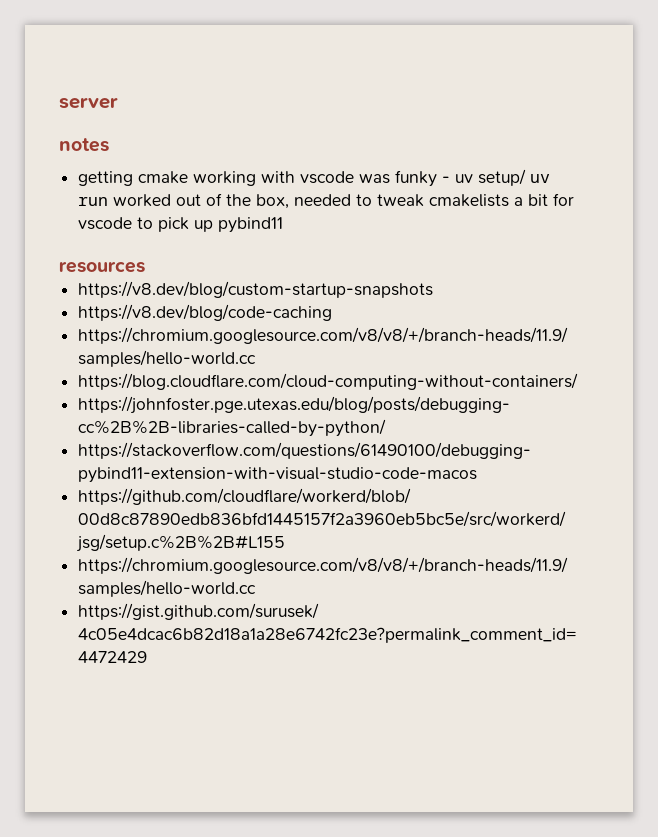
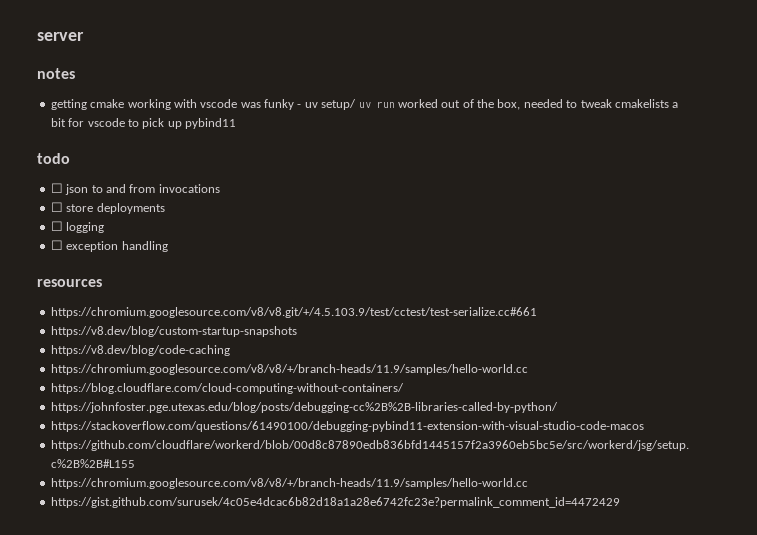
+ todo
+ ☐ json to and from invocations
+ ☐ store deployments
+ ☐ logging
+ ☐ exception handling
+ https://chromium.googlesource.com/v8/v8.git/+/4.5.103.9/test/cctest/test-serialize.cc#661

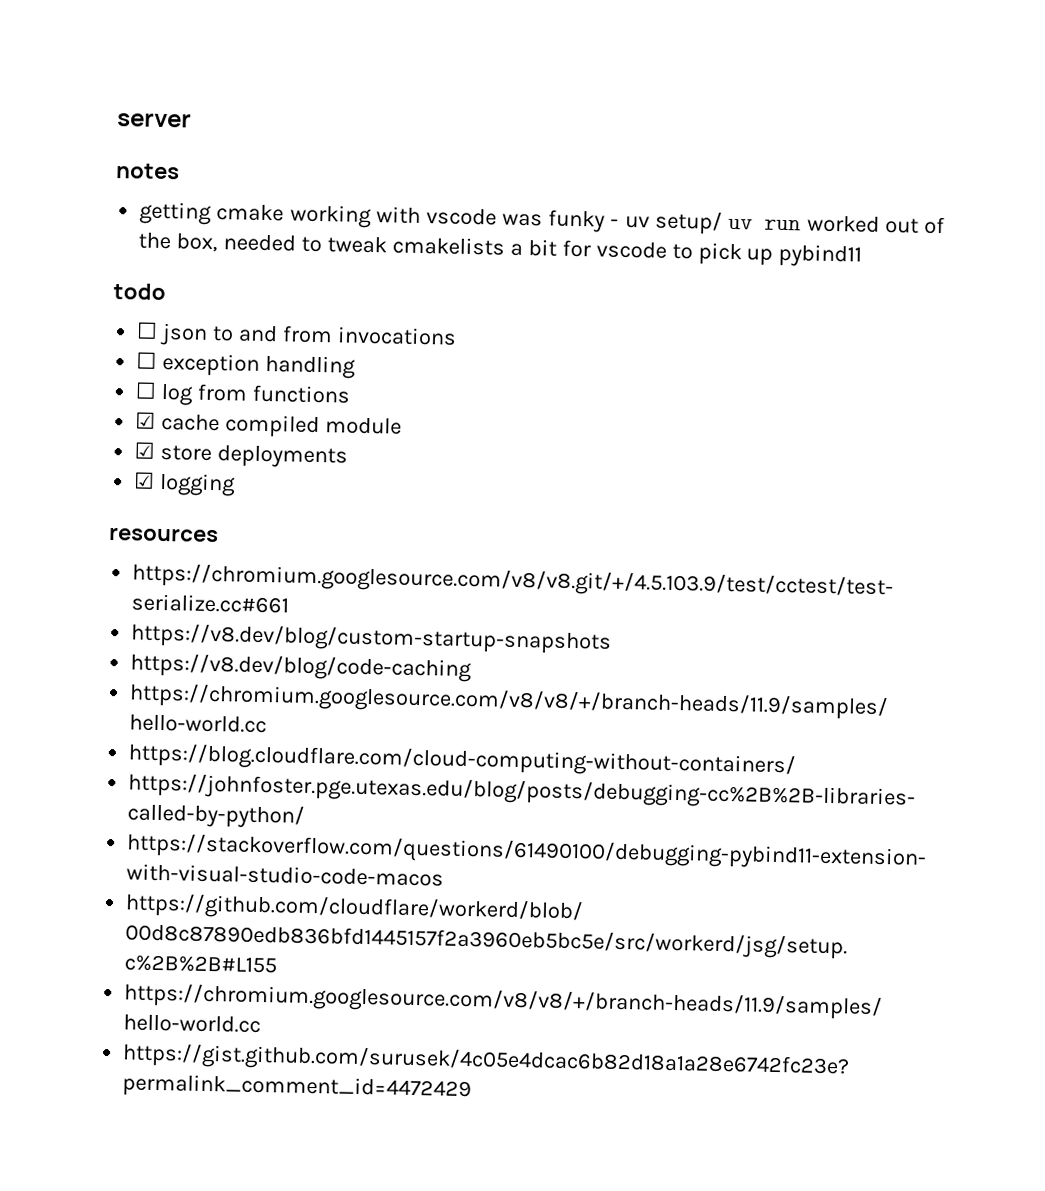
- ☐ store deployments
+ ☐ exception handling
+ ☐ log from functions
+ ☑ cache compiled module
+ ☑ store deployments
- ☐ logging
+ ☑ logging
- ☐ exception handling

